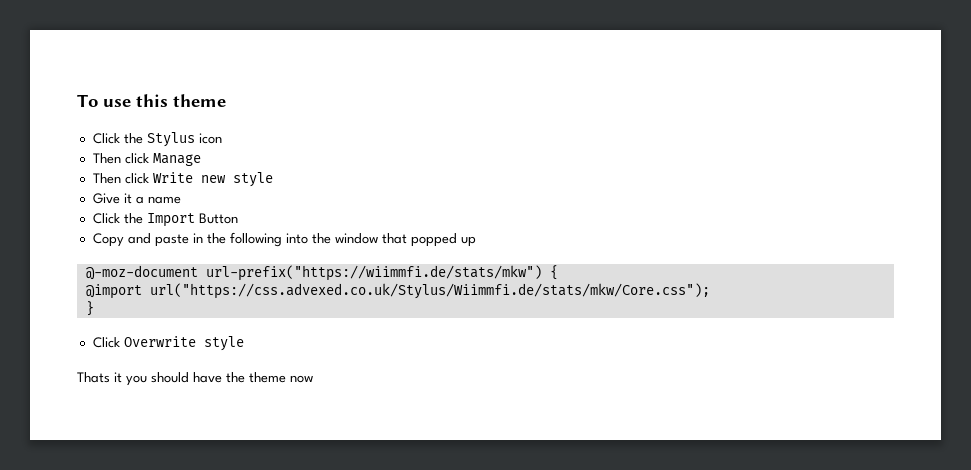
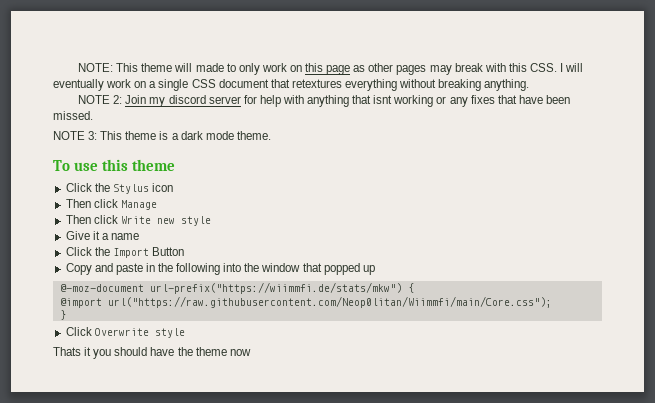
+ NOTE: This theme will made to only work on this page as other pages may break with this CSS. I will eventually work on a single CSS document that retextures everything without breaking anything.
+ NOTE 2: Join my discord server for help with anything that isnt working or any fixes that have been missed.
+ NOTE 3: This theme is a dark mode theme.
- @import url("https://css.advexed.co.uk/Stylus/Wiimmfi.de/stats/mkw/Core.css");
+ @import url("https://raw.githubusercontent.com/Neop0litan/Wiimmfi/main/Core.css");

